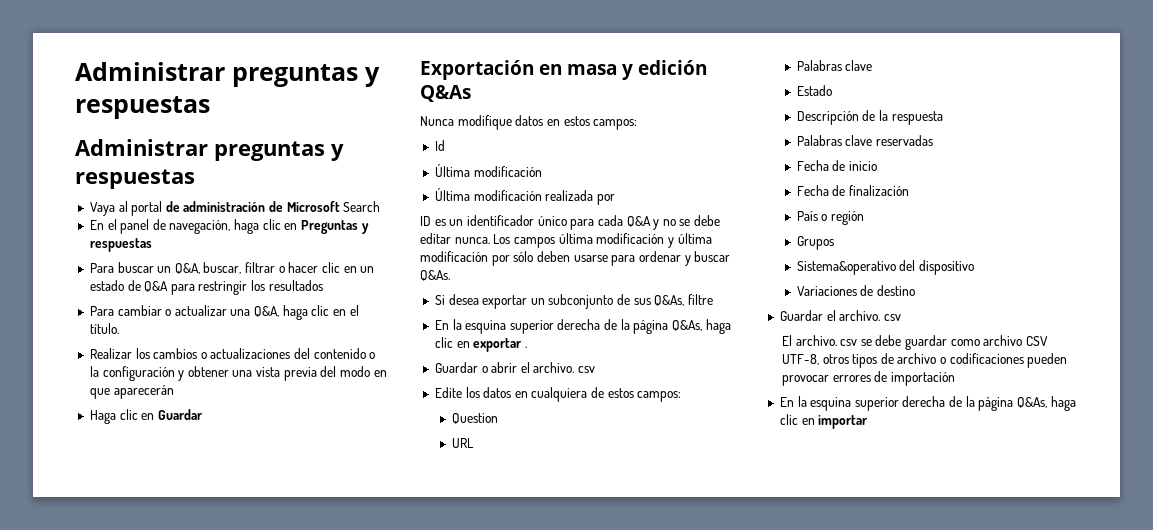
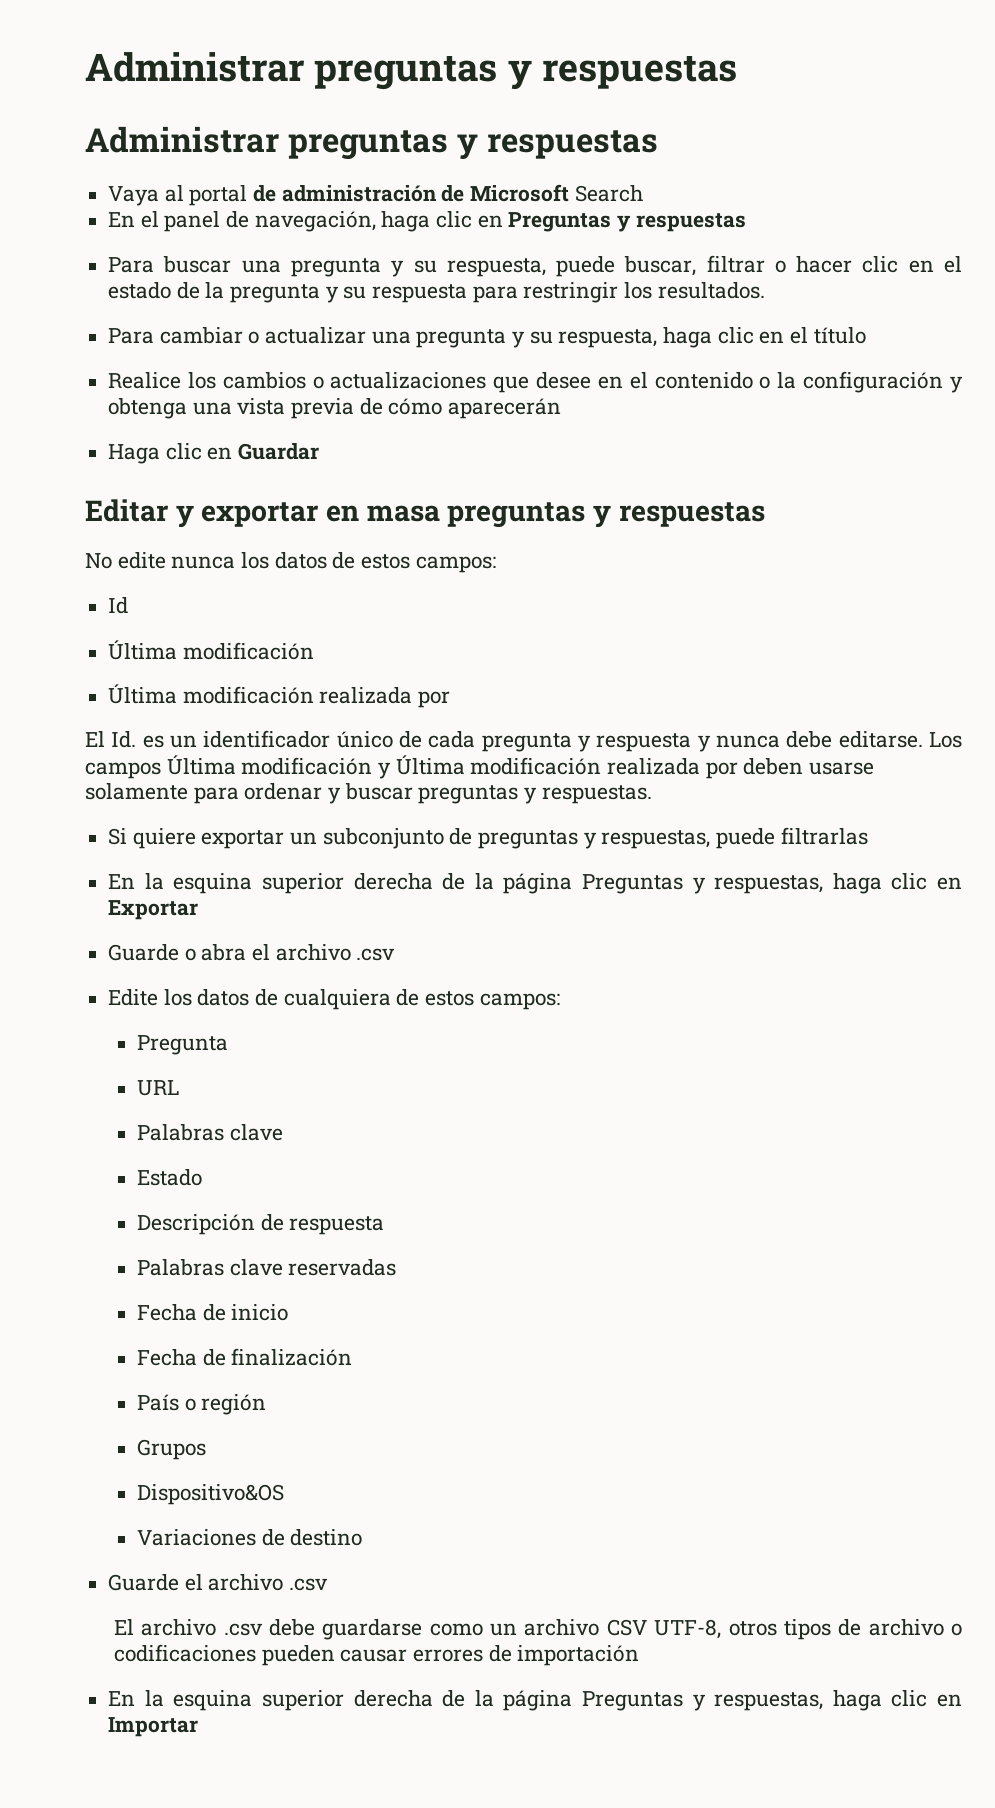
- Para buscar un Q&A, buscar, filtrar o hacer clic en un estado de Q&A para restringir los resultados
+ Para buscar una pregunta y su respuesta, puede buscar, filtrar o hacer clic en el estado de la pregunta y su respuesta para restringir los resultados.
- Para cambiar o actualizar una Q&A, haga clic en el título.
- Realizar los cambios o actualizaciones del contenido o la configuración y obtener una vista previa del modo en que aparecerán
+ Para cambiar o actualizar una pregunta y su respuesta, haga clic en el título
+ Realice los cambios o actualizaciones que desee en el contenido o la configuración y obtenga una vista previa de cómo aparecerán
- Exportación en masa y edición Q&As
- Nunca modifique datos en estos campos:
+ Editar y exportar en masa preguntas y respuestas
+ No edite nunca los datos de estos campos:
- ID es un identificador único para cada Q&A y no se debe editar nunca.
+ El Id. es un identificador único de cada pregunta y respuesta y nunca debe editarse.
- Los campos última modificación y última modificación por sólo deben usarse para ordenar y buscar Q&As.
+ Los campos Última modificación y Última modificación realizada por deben usarse solamente para ordenar y buscar preguntas y respuestas.
- Si desea exportar un subconjunto de sus Q&As, filtre
- En la esquina superior derecha de la página Q&As, haga clic en exportar .
- Guardar o abrir el archivo. csv
+ Si quiere exportar un subconjunto de preguntas y respuestas, puede filtrarlas
+ En la esquina superior derecha de la página Preguntas y respuestas, haga clic en Exportar
+ Guarde o abra el archivo .csv
- Edite los datos en cualquiera de estos campos:
+ Edite los datos de cualquiera de estos campos:
- Question
+ Pregunta
- Descripción de la respuesta
+ Descripción de respuesta
- Sistema&operativo del dispositivo
+ Dispositivo&OS
- Guardar el archivo. csv
- El archivo. csv se debe guardar como archivo CSV UTF-8, otros tipos de archivo o codificaciones pueden provocar errores de importación
+ Guarde el archivo .csv
+ El archivo .csv debe guardarse como un archivo CSV UTF-8, otros tipos de archivo o codificaciones pueden causar errores de importación
- En la esquina superior derecha de la página Q&As, haga clic en importar
+ En la esquina superior derecha de la página Preguntas y respuestas, haga clic en Importar

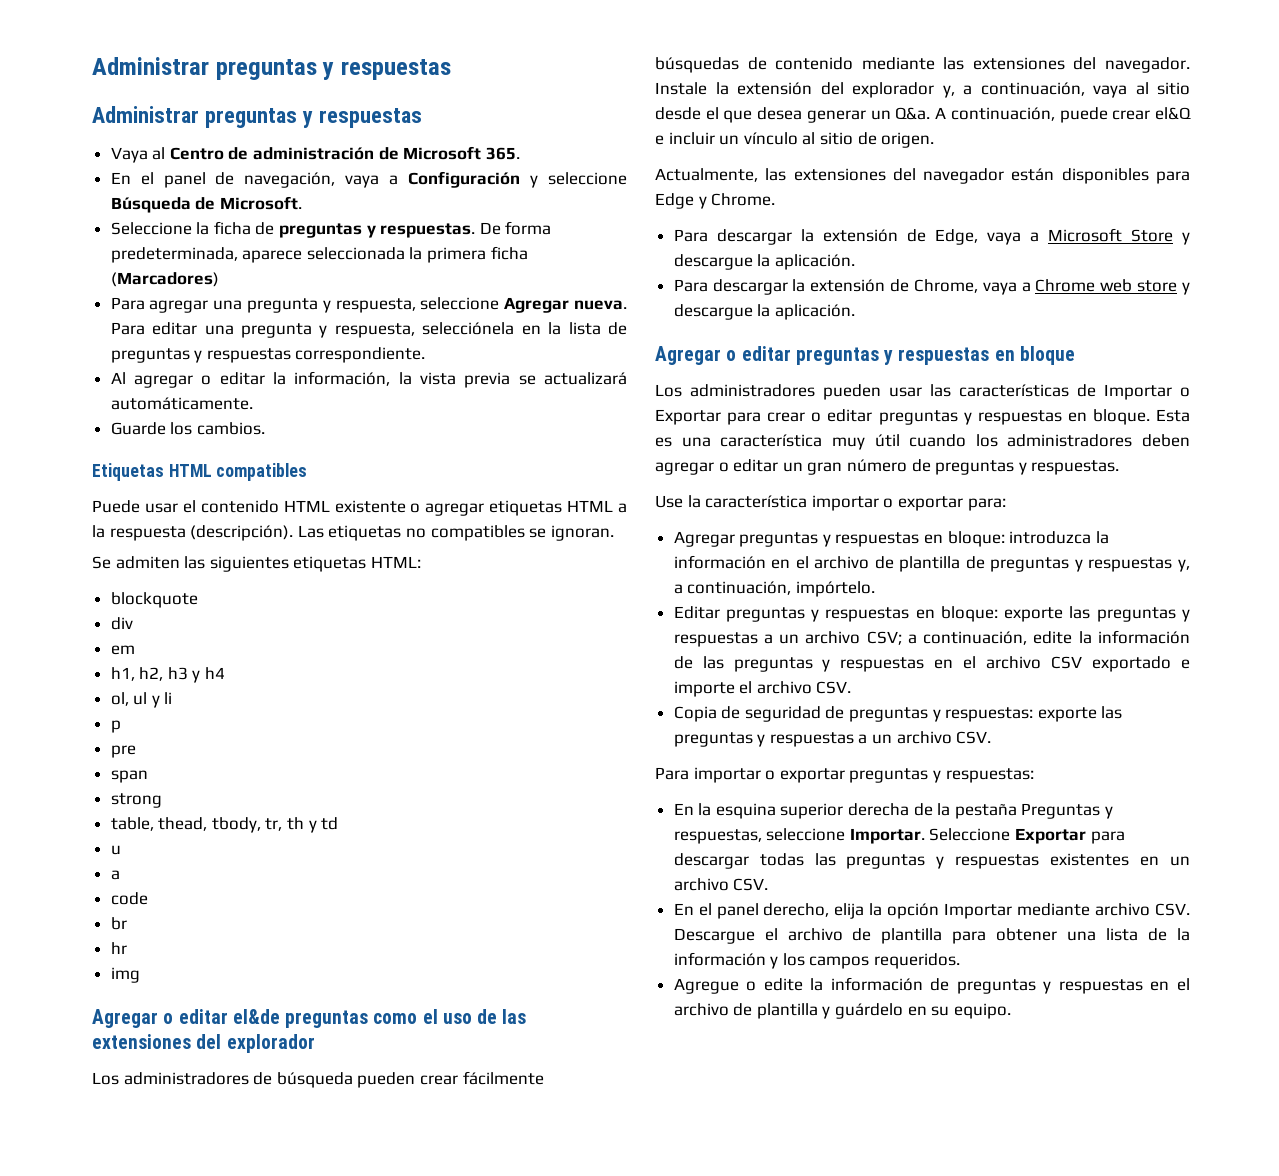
- Vaya al portal de administración de Microsoft Search
+ Vaya al Centro de administración de Microsoft 365.
- En el panel de navegación, haga clic en Preguntas y respuestas
- Para buscar una pregunta y su respuesta, puede buscar, filtrar o hacer clic en el estado de la pregunta y su respuesta para restringir los resultados.
- Para cambiar o actualizar una pregunta y su respuesta, haga clic en el título
- Realice los cambios o actualizaciones que desee en el contenido o la configuración y obtenga una vista previa de cómo aparecerán
- Haga clic en Guardar
- Editar y exportar en masa preguntas y respuestas
- No edite nunca los datos de estos campos:
- Id
- Última modificación
- Última modificación realizada por
- El Id. es un identificador único de cada pregunta y respuesta y nunca debe editarse. Los campos Última modificación y Última modificación realizada por deben usarse solamente para ordenar y buscar preguntas y respuestas.
- Si quiere exportar un subconjunto de preguntas y respuestas, puede filtrarlas
- En la esquina superior derecha de la página Preguntas y respuestas, haga clic en Exportar
- Guarde o abra el archivo .csv
- Edite los datos de cualquiera de estos campos:
- Pregunta
- URL
- Palabras clave
- Estado
- Descripción de respuesta
- Palabras clave reservadas
- Fecha de inicio
- Fecha de finalización
- País o región
- Grupos
- Dispositivo&OS
- Variaciones de destino
- Guarde el archivo .csv
- El archivo .csv debe guardarse como un archivo CSV UTF-8, otros tipos de archivo o codificaciones pueden causar errores de importación
- En la esquina superior derecha de la página Preguntas y respuestas, haga clic en Importar
+ En el panel de navegación, vaya a Configuración y seleccione Búsqueda de Microsoft.
+ Seleccione la ficha de preguntas y respuestas. De forma predeterminada, aparece seleccionada la primera ficha (Marcadores)
+ Para agregar una pregunta y respuesta, seleccione Agregar nueva. Para editar una pregunta y respuesta, selecciónela en la lista de preguntas y respuestas correspondiente.
+ Al agregar o editar la información, la vista previa se actualizará automáticamente.
+ Guarde los cambios.
+ Etiquetas HTML compatibles
+ Puede usar el contenido HTML existente o agregar etiquetas HTML a la respuesta (descripción). Las etiquetas no compatibles se ignoran.
+ Se admiten las siguientes etiquetas HTML:
+ blockquote
+ div
+ em
+ h1, h2, h3 y h4
+ ol, ul y li
+ p
+ pre
+ span
+ strong
+ table, thead, tbody, tr, th y td
+ u
+ a
+ code
+ br
+ hr
+ img
+ Agregar o editar el&de preguntas como el uso de las extensiones del explorador
+ Los administradores de búsqueda pueden crear fácilmente búsquedas de contenido mediante las extensiones del navegador. Instale la extensión del explorador y, a continuación, vaya al sitio desde el que desea generar un Q&a. A continuación, puede crear el&Q e incluir un vínculo al sitio de origen.
+ Actualmente, las extensiones del navegador están disponibles para Edge y Chrome.
+ Para descargar la extensión de Edge, vaya a Microsoft Store y descargue la aplicación.
+ Para descargar la extensión de Chrome, vaya a Chrome web store y descargue la aplicación.
+ Agregar o editar preguntas y respuestas en bloque
+ Los administradores pueden usar las características de Importar o Exportar para crear o editar preguntas y respuestas en bloque. Esta es una característica muy útil cuando los administradores deben agregar o editar un gran número de preguntas y respuestas.
+ Use la característica importar o exportar para:
+ Agregar preguntas y respuestas en bloque: introduzca la información en el archivo de plantilla de preguntas y respuestas y, a continuación, impórtelo.
+ Editar preguntas y respuestas en bloque: exporte las preguntas y respuestas a un archivo CSV; a continuación, edite la información de las preguntas y respuestas en el archivo CSV exportado e importe el archivo CSV.
+ Copia de seguridad de preguntas y respuestas: exporte las preguntas y respuestas a un archivo CSV.
+ Para importar o exportar preguntas y respuestas:
+ En la esquina superior derecha de la pestaña Preguntas y respuestas, seleccione Importar. Seleccione Exportar para descargar todas las preguntas y respuestas existentes en un archivo CSV.
+ En el panel derecho, elija la opción Importar mediante archivo CSV. Descargue el archivo de plantilla para obtener una lista de la información y los campos requeridos.
+ Agregue o edite la información de preguntas y respuestas en el archivo de plantilla y guárdelo en su equipo.

